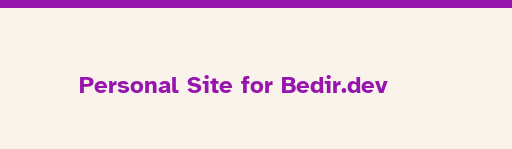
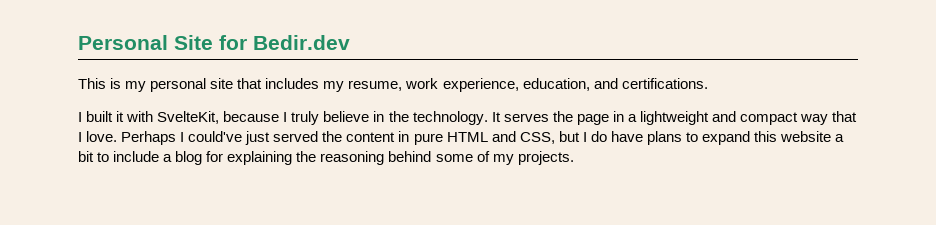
+ This is my personal site that includes my resume, work experience, education, and certifications.
+ I built it with SvelteKit, because I truly believe in the technology. It serves the page in a lightweight and compact way that I love. Perhaps I could've just served the content in pure HTML and CSS, but I do have plans to expand this website a bit to include a blog for explaining the reasoning behind some of my projects.

